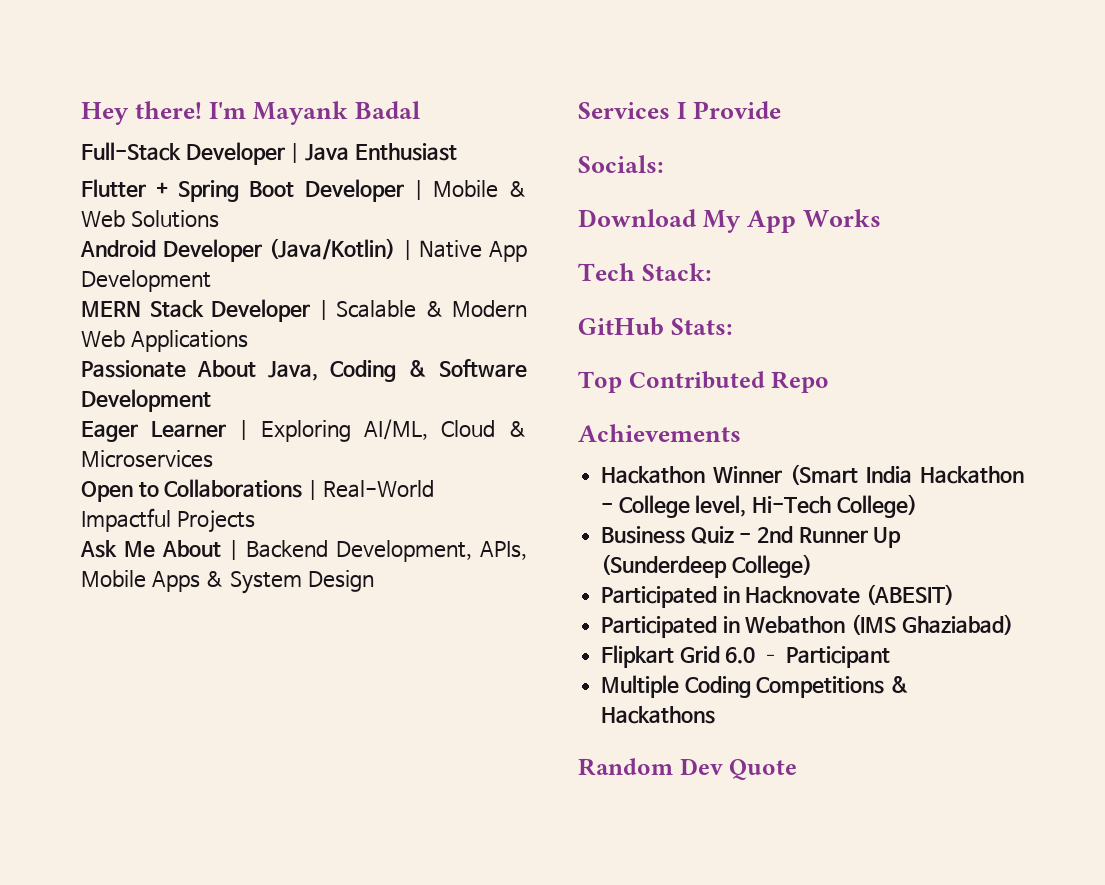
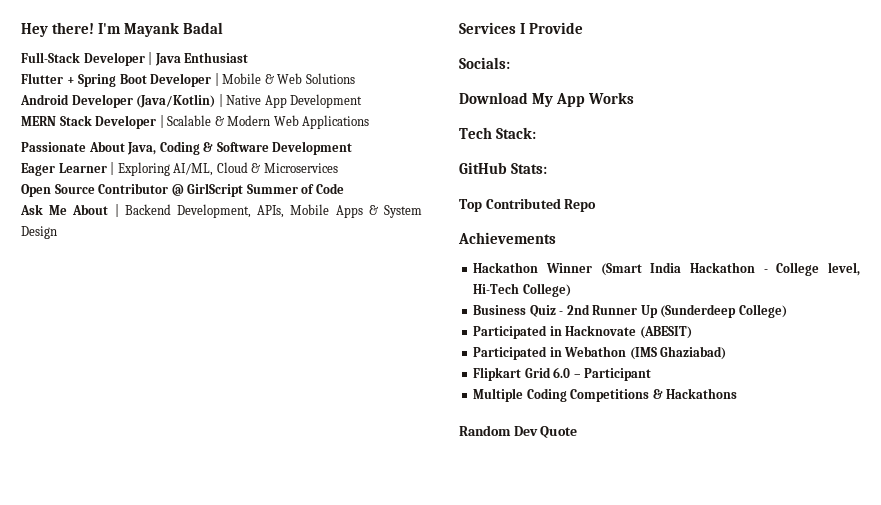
- Open to Collaborations | Real-World Impactful Projects
+ Open Source Contributor @ GirlScript Summer of Code

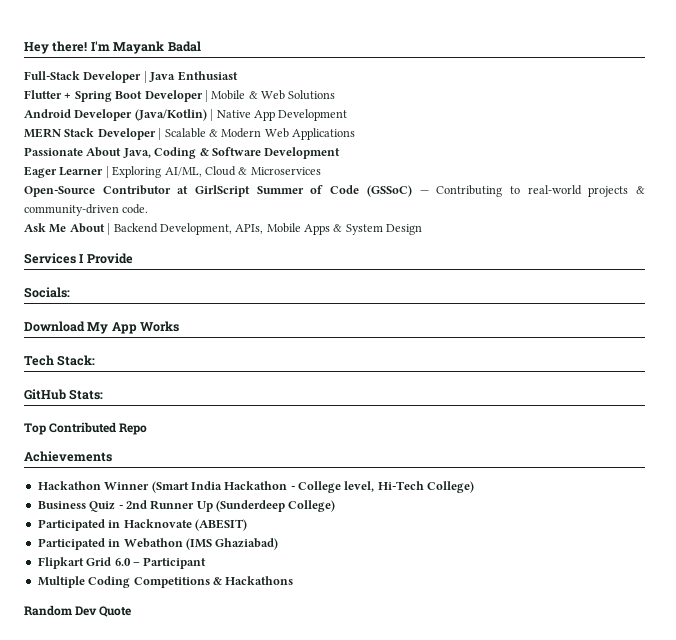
- Open Source Contributor @ GirlScript Summer of Code
+ Open-Source Contributor at GirlScript Summer of Code (GSSoC) — Contributing to real-world projects & community-driven code.

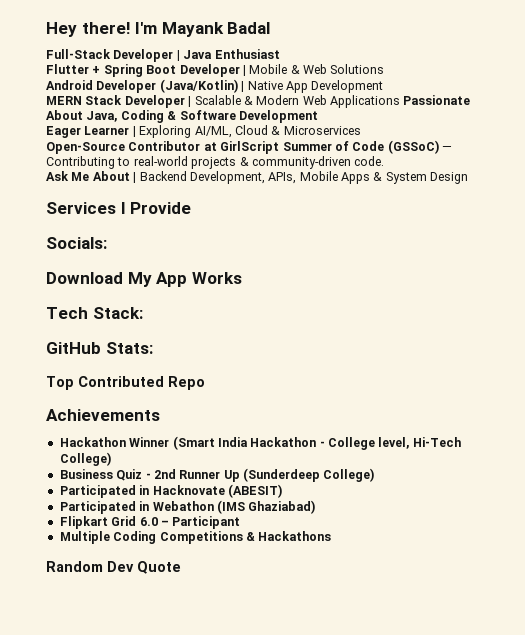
- MERN Stack Developer | Scalable & Modern Web Applications
- Passionate About Java, Coding & Software Development
+ MERN Stack Developer | Scalable & Modern Web Applications Passionate About Java, Coding & Software Development

